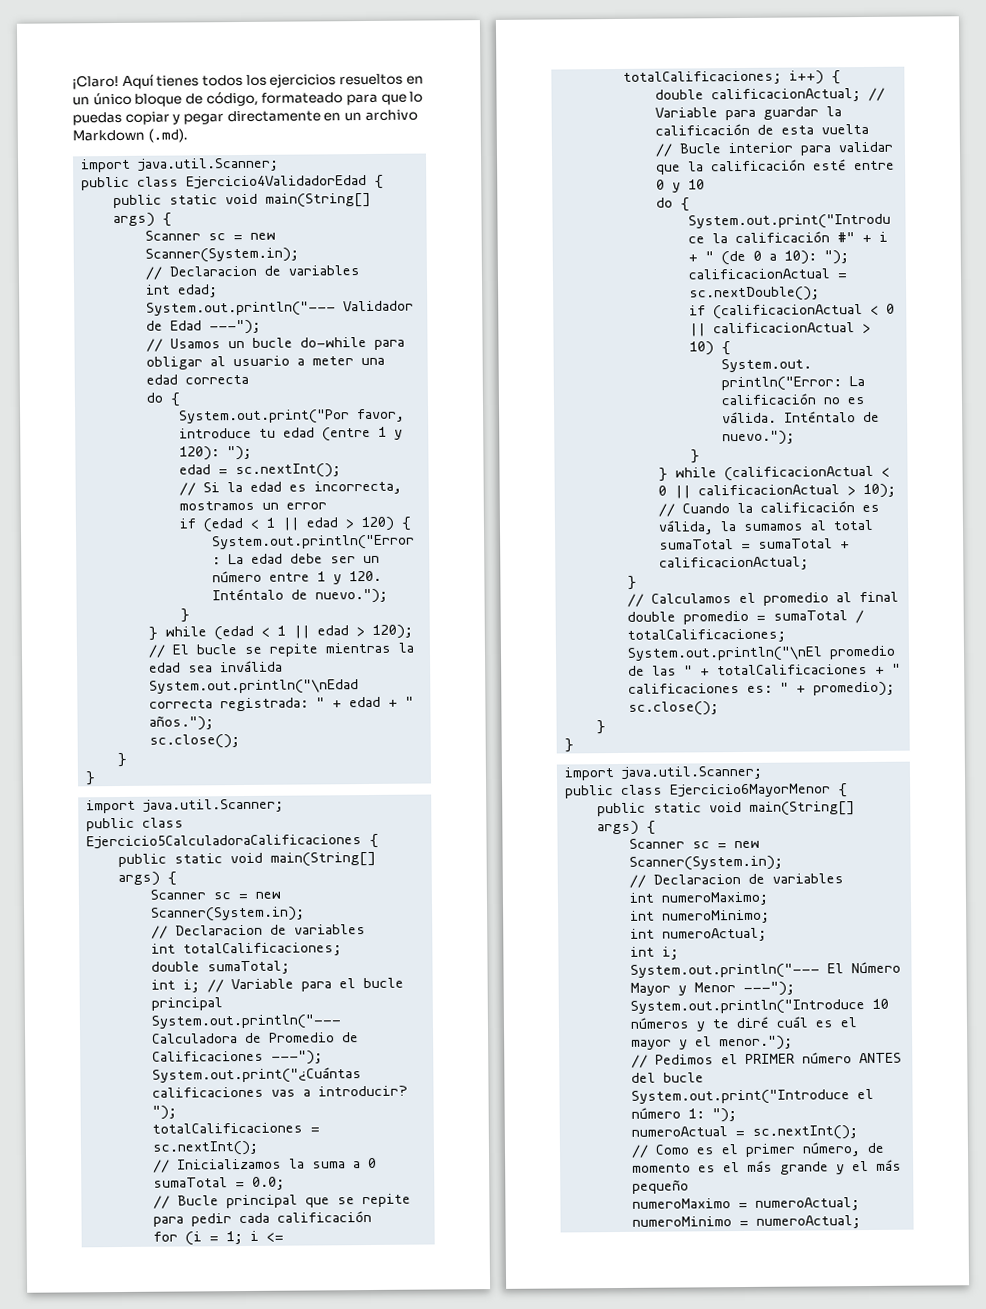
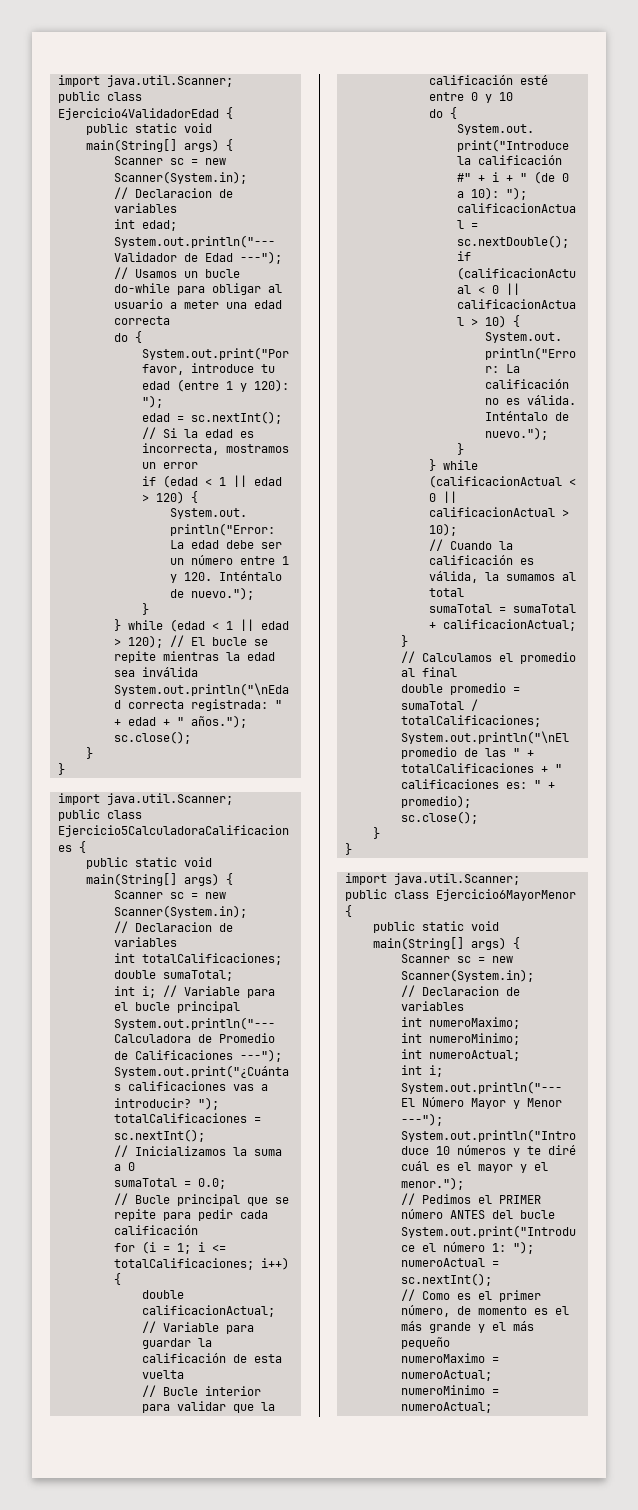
- ¡Claro! Aquí tienes todos los ejercicios resueltos en un único bloque de código, formateado para que lo puedas copiar y pegar directamente en un archivo Markdown (.md).

